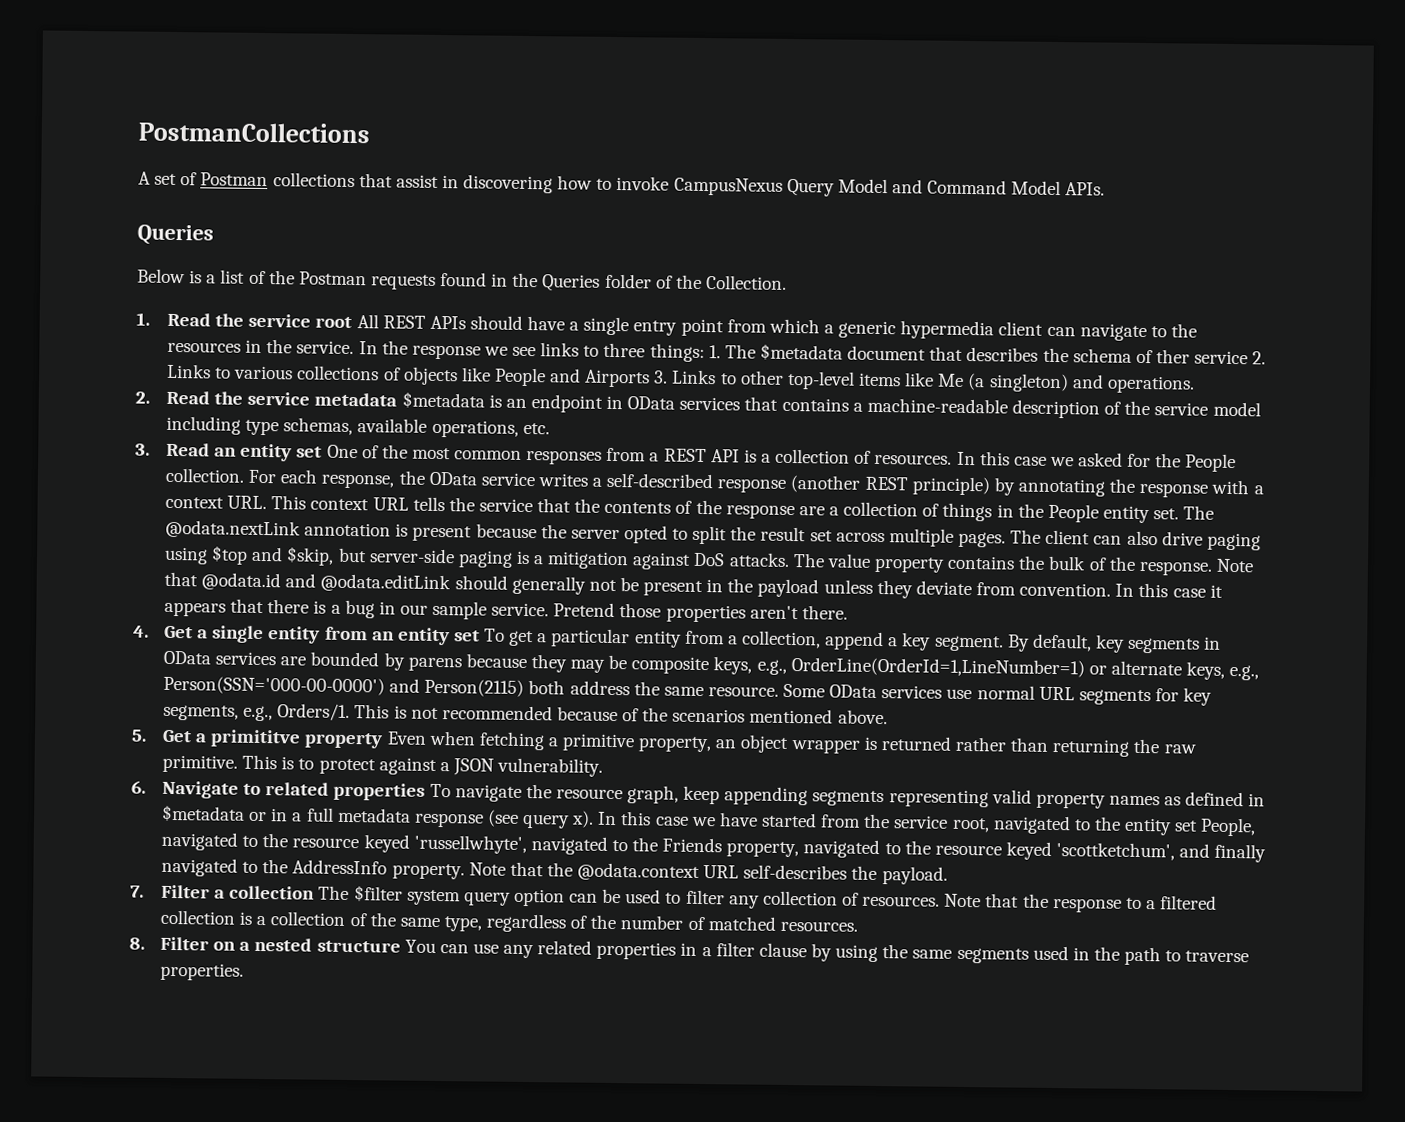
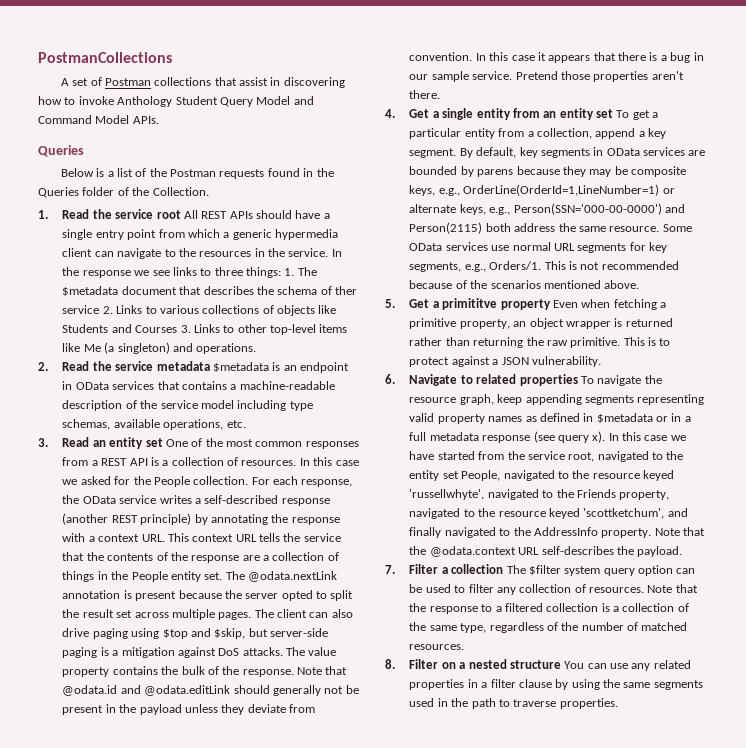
- A set of Postman collections that assist in discovering how to invoke CampusNexus Query Model and Command Model APIs.
+ A set of Postman collections that assist in discovering how to invoke Anthology Student Query Model and Command Model APIs.
- In the response we see links to three things: 1. The $metadata document that describes the schema of ther service 2. Links to various collections of objects like People and Airports 3. Links to other top-level items like Me (a singleton) and operations.
+ In the response we see links to three things: 1. The $metadata document that describes the schema of ther service 2. Links to various collections of objects like Students and Courses 3. Links to other top-level items like Me (a singleton) and operations.

